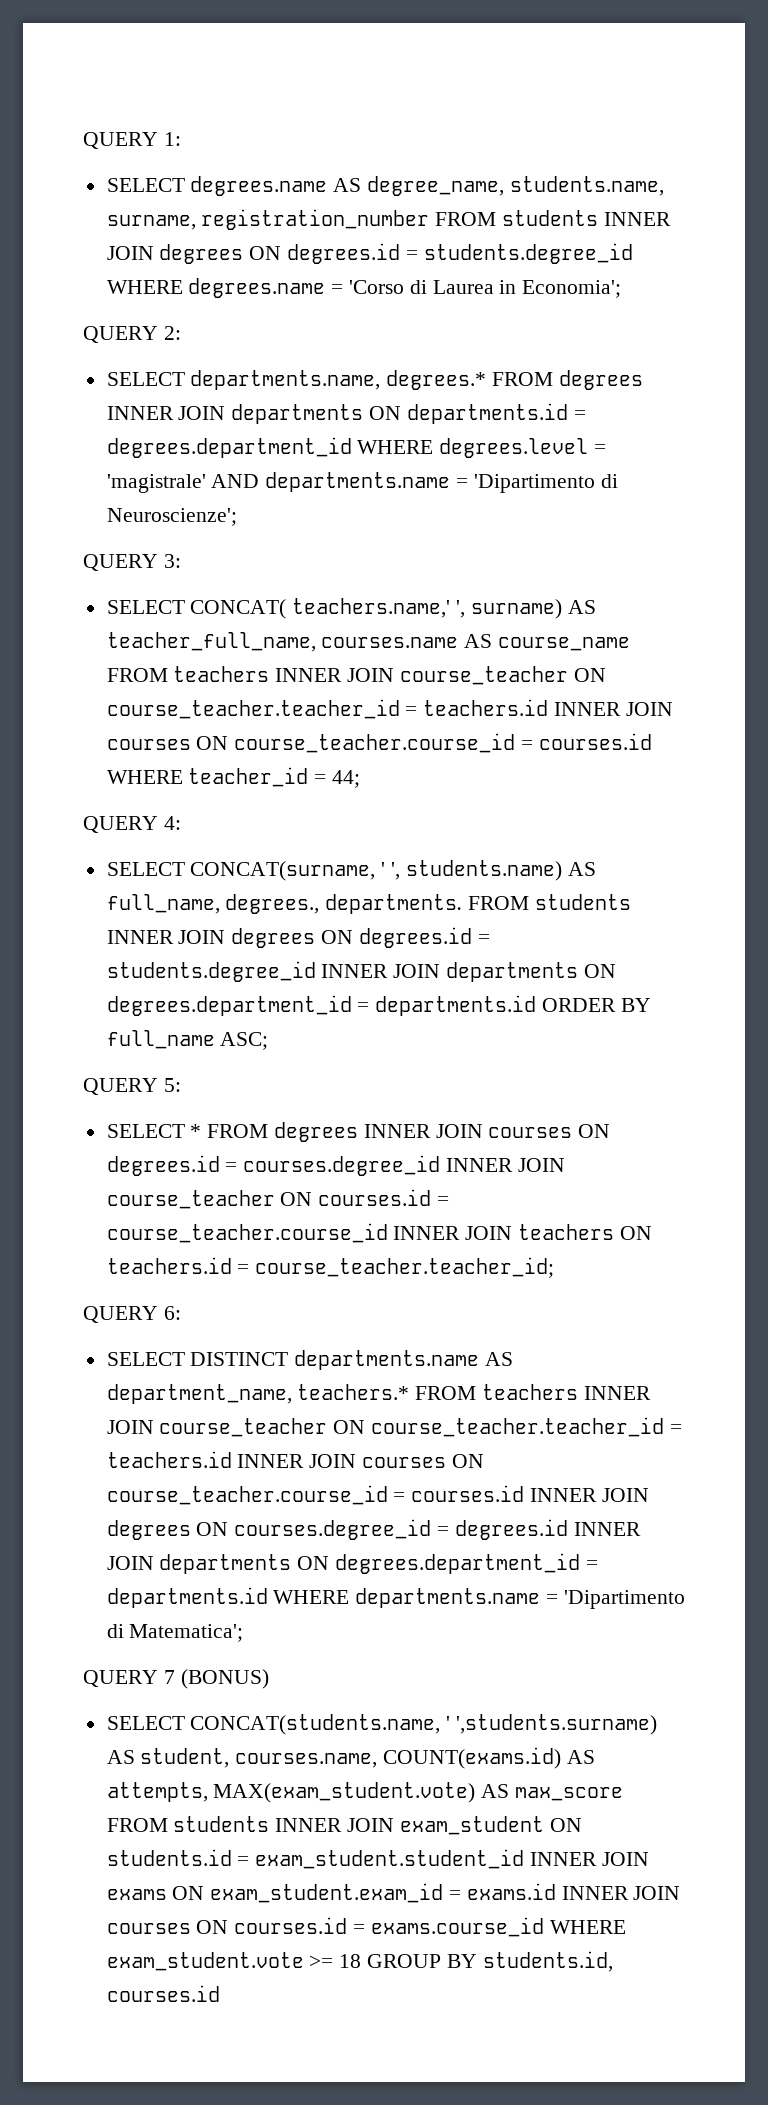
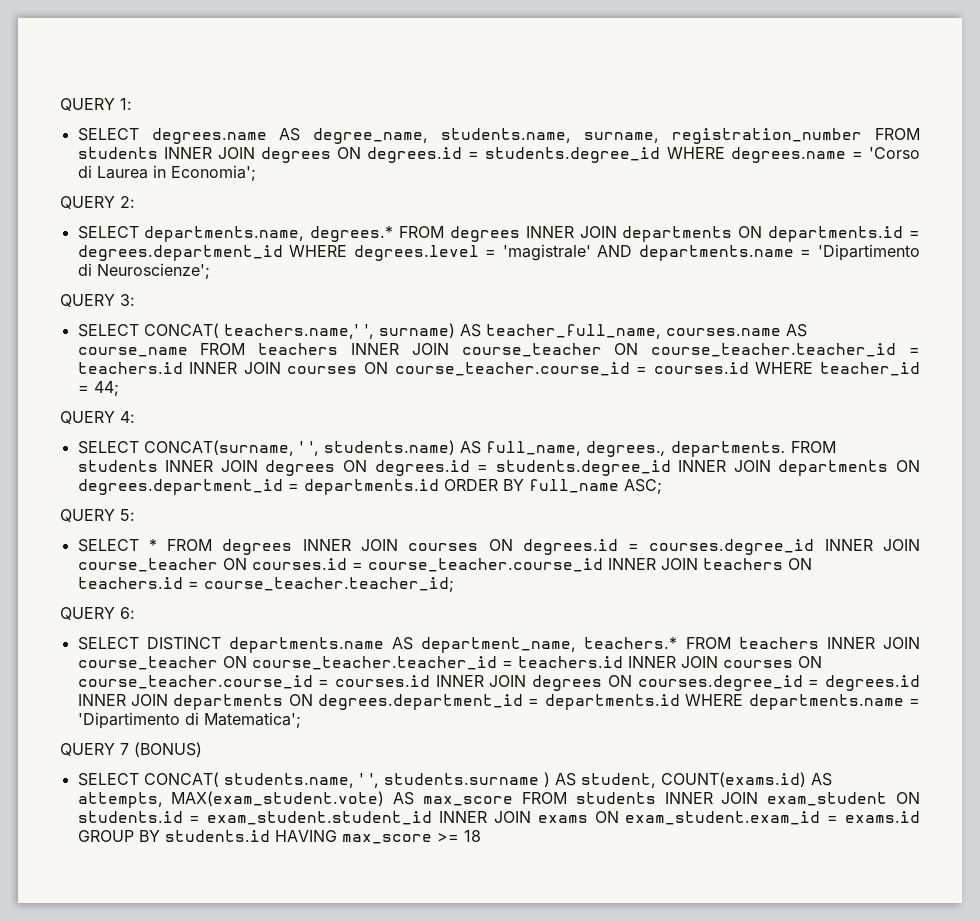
- SELECT CONCAT(students.name, ' ',students.surname) AS student, courses.name, COUNT(exams.id) AS attempts, MAX(exam_student.vote) AS max_score FROM students INNER JOIN exam_student ON students.id = exam_student.student_id INNER JOIN exams ON exam_student.exam_id = exams.id INNER JOIN courses ON courses.id = exams.course_id WHERE exam_student.vote >= 18 GROUP BY students.id, courses.id
+ SELECT CONCAT( students.name, ' ', students.surname ) AS student, COUNT(exams.id) AS attempts, MAX(exam_student.vote) AS max_score FROM students INNER JOIN exam_student ON students.id = exam_student.student_id INNER JOIN exams ON exam_student.exam_id = exams.id GROUP BY students.id HAVING max_score >= 18

